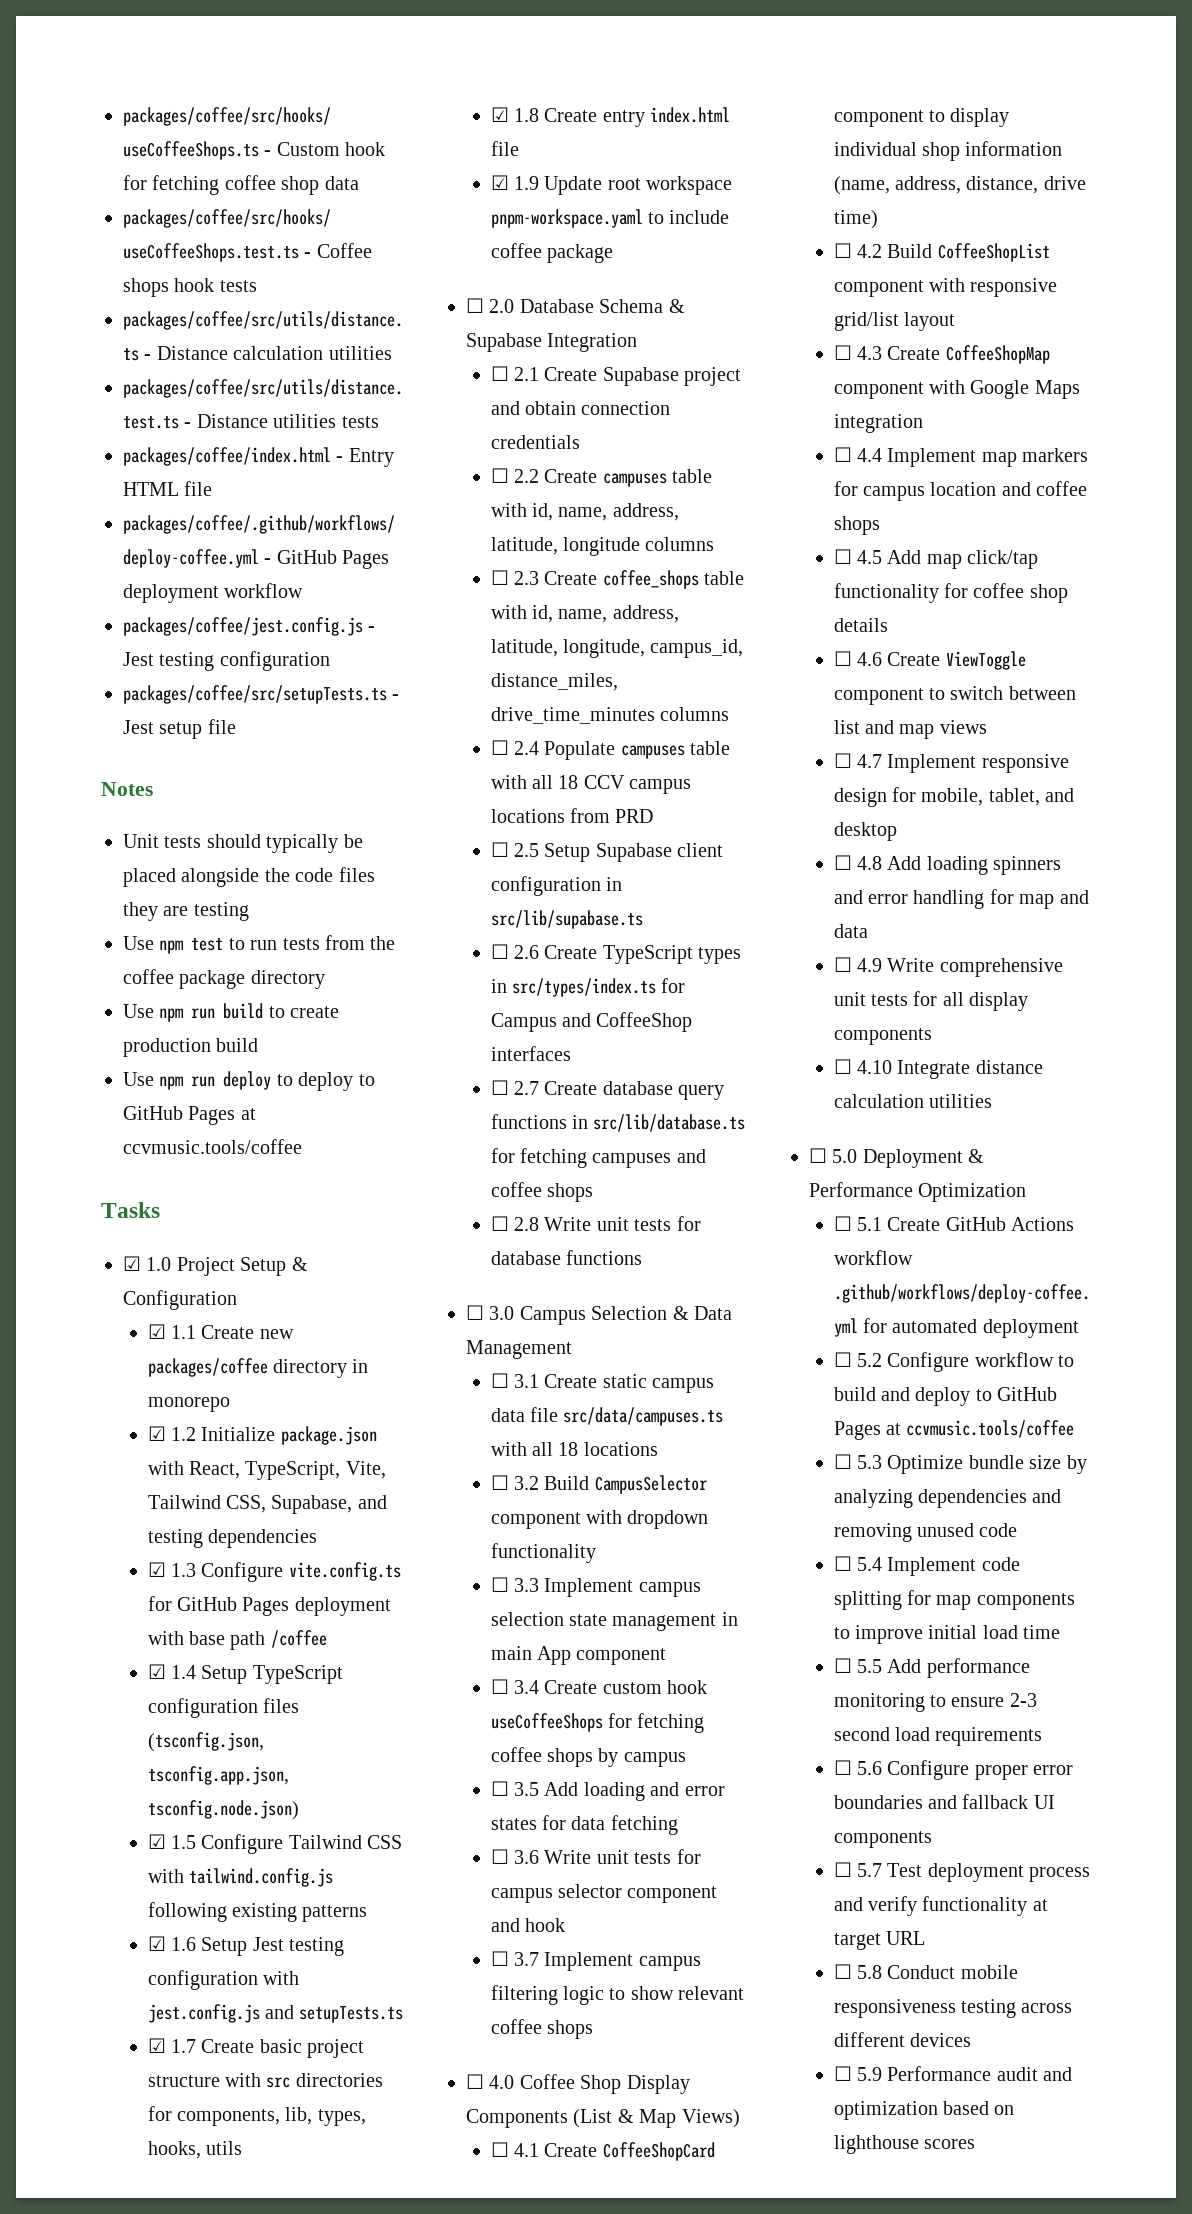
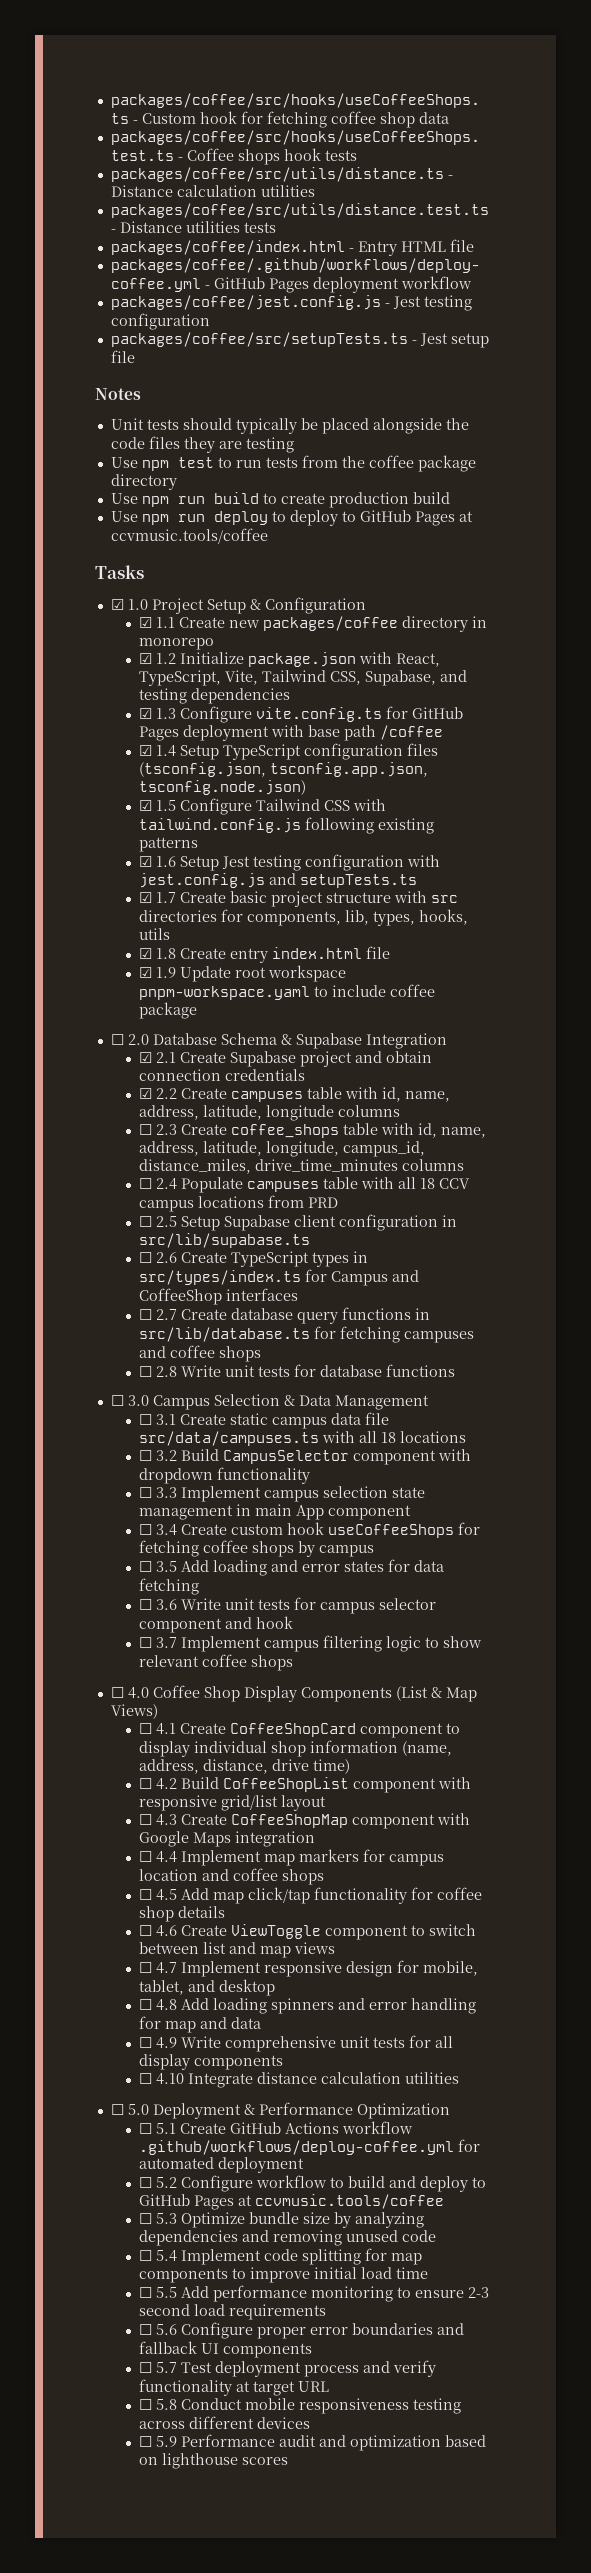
- ☐ 2.1 Create Supabase project and obtain connection credentials
+ ☑ 2.1 Create Supabase project and obtain connection credentials
- ☐ 2.2 Create campuses table with id, name, address, latitude, longitude columns
+ ☑ 2.2 Create campuses table with id, name, address, latitude, longitude columns

